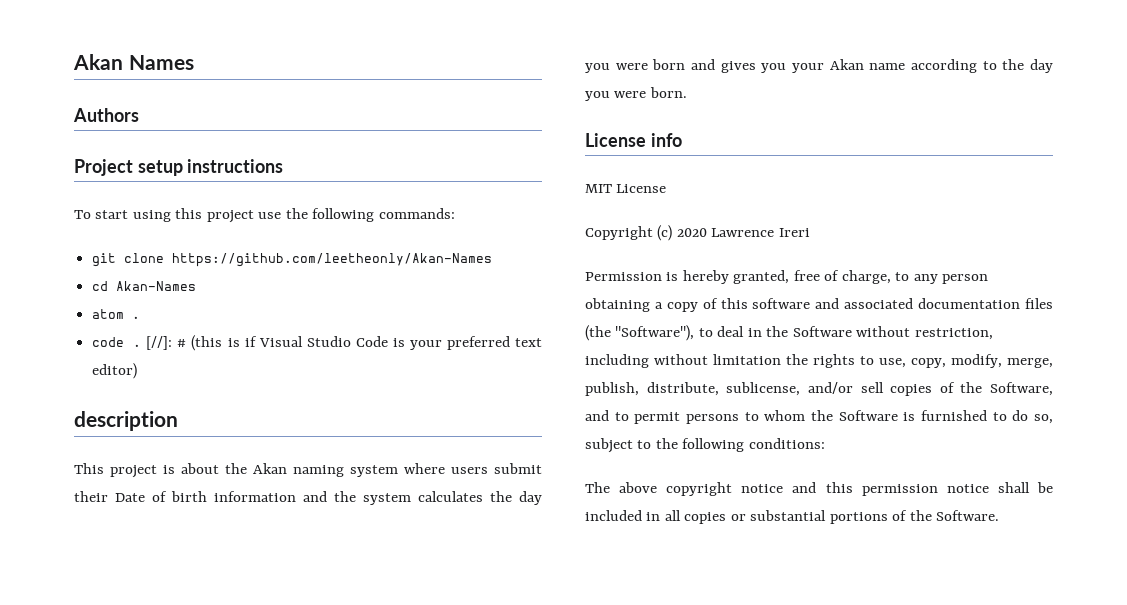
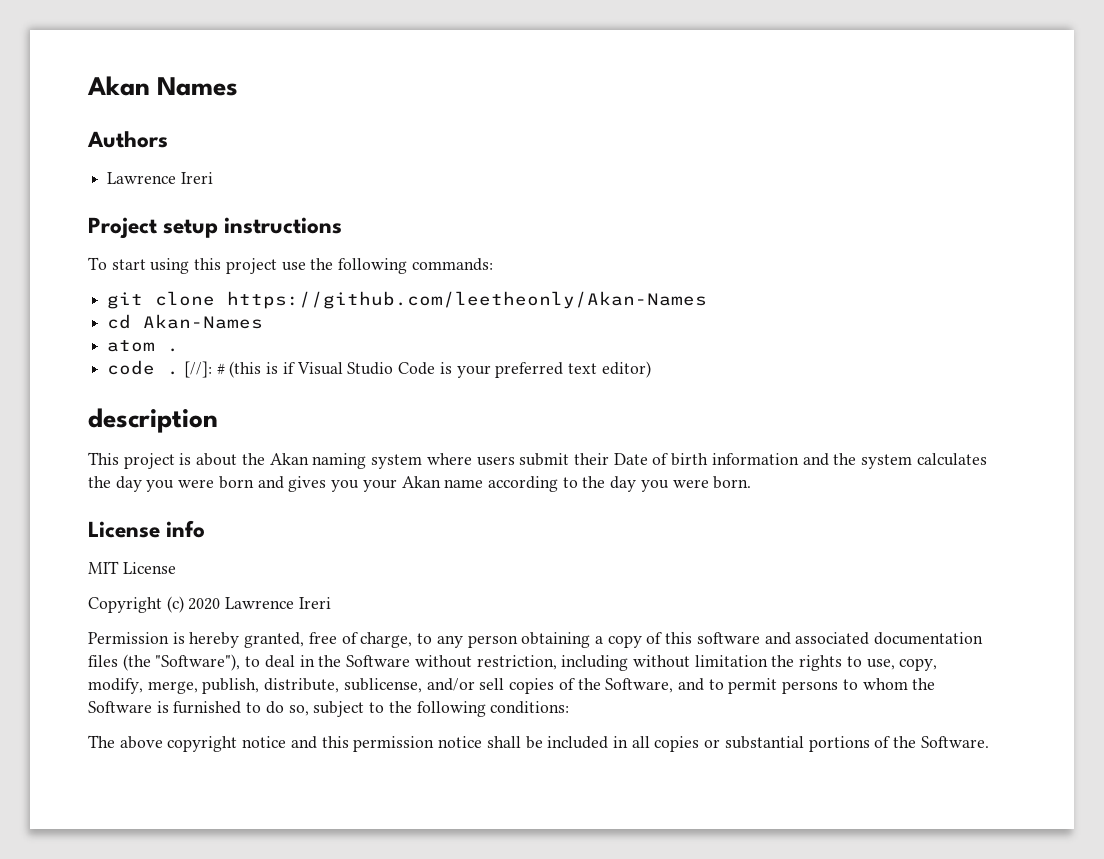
  Authors
+ Lawrence Ireri

